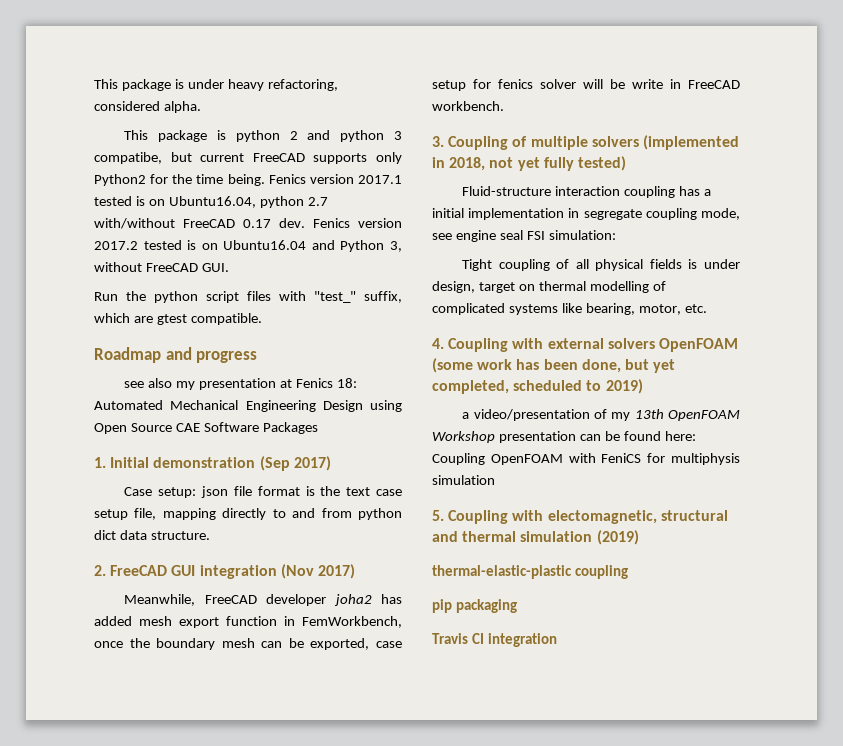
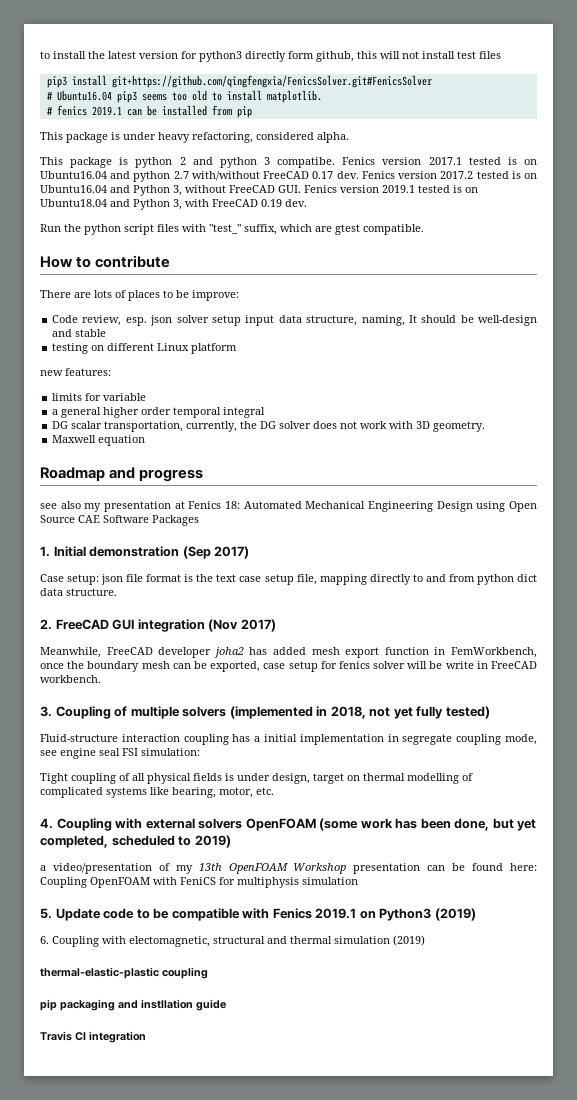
+ to install the latest version for python3 directly form github, this will not install test files
+ pip3 install git+https://github.com/qingfengxia/FenicsSolver.git#FenicsSolver
+ # Ubuntu16.04 pip3 seems too old to install matplotlib.
+ # fenics 2019.1 can be installed from pip
- This package is python 2 and python 3 compatibe, but current FreeCAD supports only Python2 for the time being.
+ This package is python 2 and python 3 compatibe.
- Fenics version 2017.1 tested is on Ubuntu16.04, python 2.7 with/without FreeCAD 0.17 dev.
+ Fenics version 2017.1 tested is on Ubuntu16.04 and python 2.7 with/without FreeCAD 0.17 dev.
- Fenics version 2017.2 tested is on Ubuntu16.04 and Python 3, without FreeCAD GUI.
+ Fenics version 2017.2 tested is on Ubuntu16.04 and Python 3, without FreeCAD GUI. Fenics version 2019.1 tested is on Ubuntu18.04 and Python 3, with FreeCAD 0.19 dev.
+ How to contribute
+ There are lots of places to be improve:
+ Code review, esp. json solver setup input data structure, naming, It should be well-design and stable
+ testing on different Linux platform
+ new features:
+ limits for variable
+ a general higher order temporal integral
+ DG scalar transportation, currently, the DG solver does not work with 3D geometry.
+ Maxwell equation
- 5. Coupling with electomagnetic, structural and thermal simulation (2019)
+ 5. Update code to be compatible with Fenics 2019.1 on Python3 (2019)
+ 6. Coupling with electomagnetic, structural and thermal simulation (2019)
- pip packaging
+ pip packaging and instllation guide

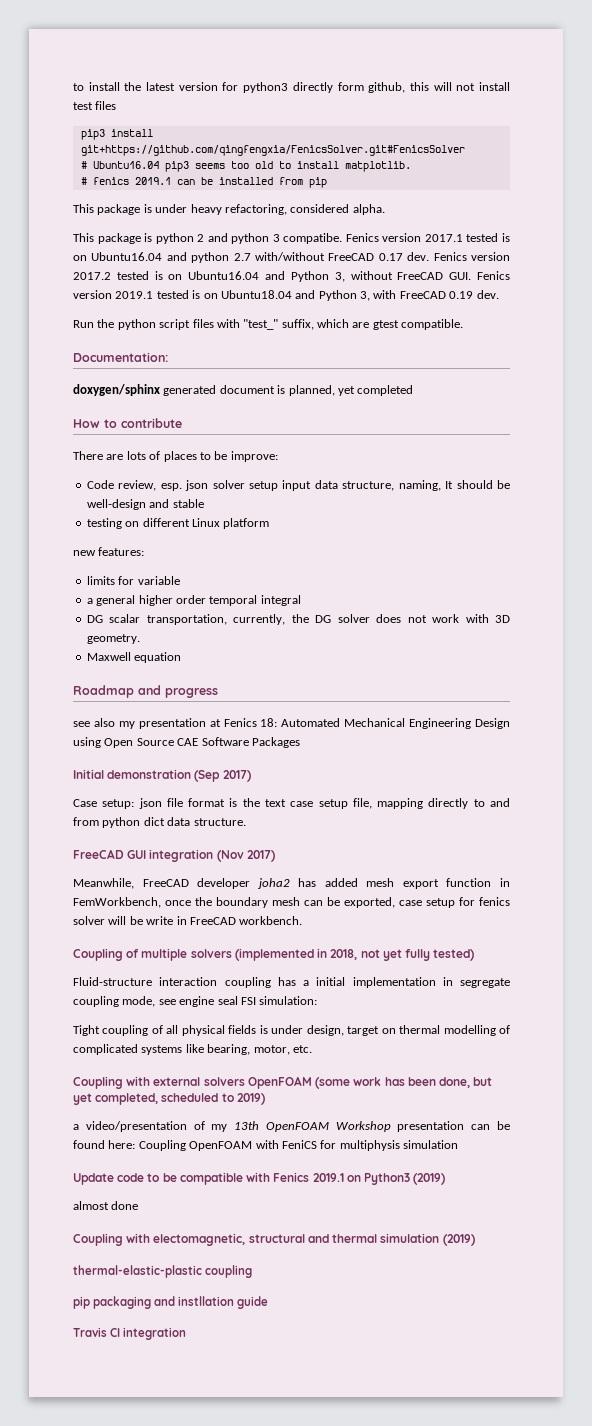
+ Documentation:
+ doxygen/sphinx generated document is planned, yet completed
- 1. Initial demonstration (Sep 2017)
+ Initial demonstration (Sep 2017)
- 2. FreeCAD GUI integration (Nov 2017)
+ FreeCAD GUI integration (Nov 2017)
- 3. Coupling of multiple solvers (implemented in 2018, not yet fully tested)
+ Coupling of multiple solvers (implemented in 2018, not yet fully tested)
- 4. Coupling with external solvers OpenFOAM (some work has been done, but yet completed, scheduled to 2019)
+ Coupling with external solvers OpenFOAM (some work has been done, but yet completed, scheduled to 2019)
- 5. Update code to be compatible with Fenics 2019.1 on Python3 (2019)
+ Update code to be compatible with Fenics 2019.1 on Python3 (2019)
- 6. Coupling with electomagnetic, structural and thermal simulation (2019)
+ almost done
+ Coupling with electomagnetic, structural and thermal simulation (2019)

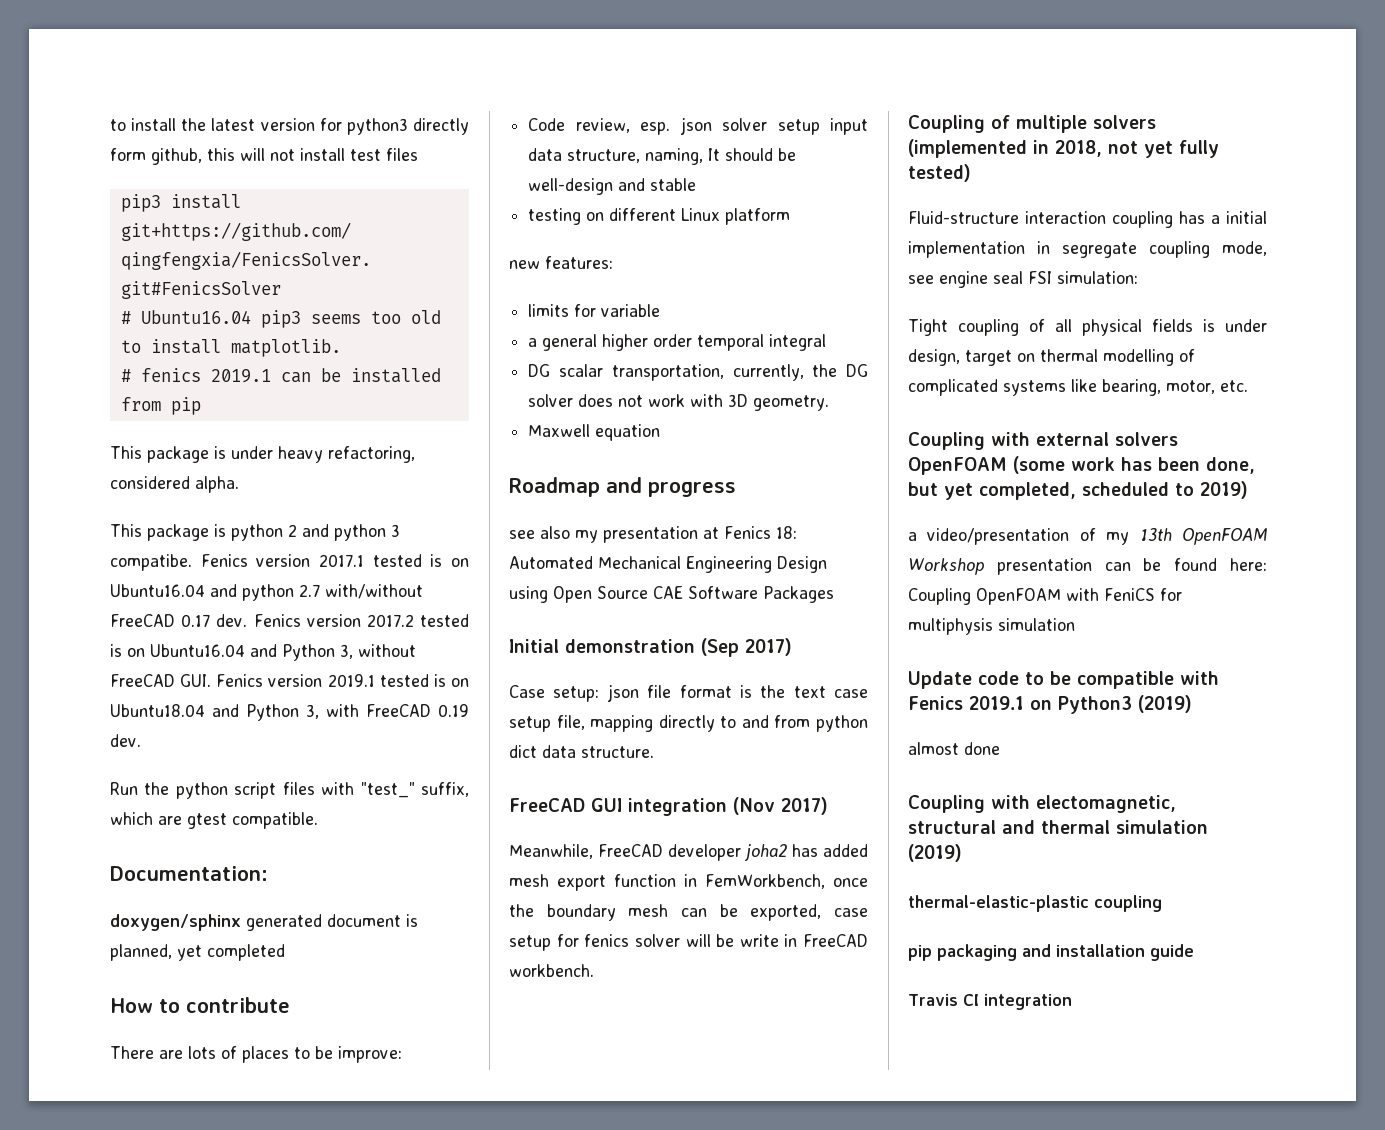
- pip packaging and instllation guide
+ pip packaging and installation guide

